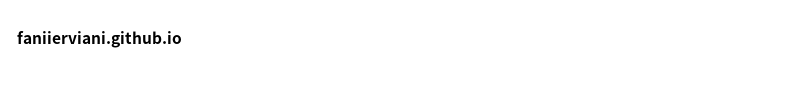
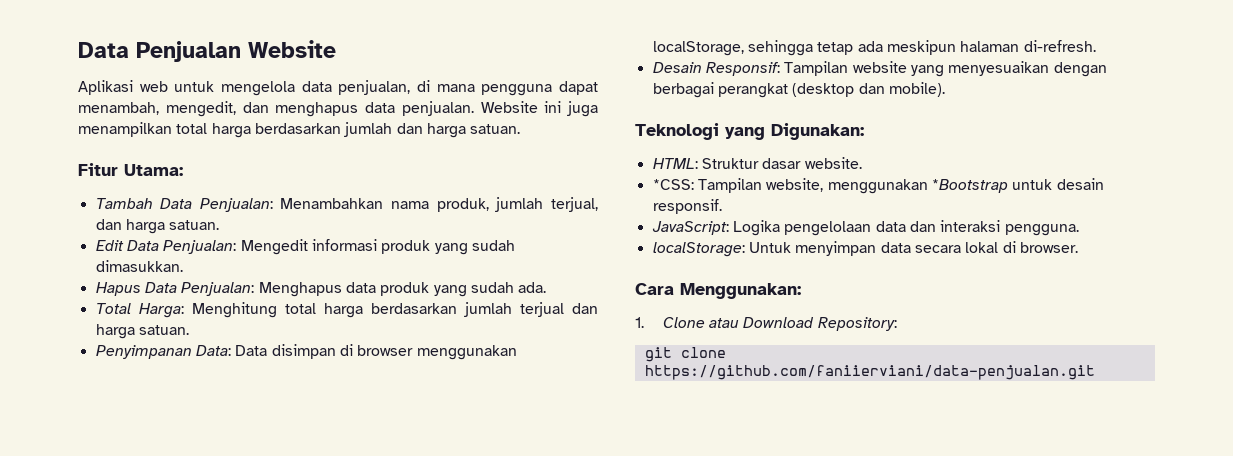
- faniierviani.github.io
+ Data Penjualan Website
+ Aplikasi web untuk mengelola data penjualan, di mana pengguna dapat menambah, mengedit, dan menghapus data penjualan. Website ini juga menampilkan total harga berdasarkan jumlah dan harga satuan.
+ Fitur Utama:
+ Tambah Data Penjualan: Menambahkan nama produk, jumlah terjual, dan harga satuan.
+ Edit Data Penjualan: Mengedit informasi produk yang sudah dimasukkan.
+ Hapus Data Penjualan: Menghapus data produk yang sudah ada.
+ Total Harga: Menghitung total harga berdasarkan jumlah terjual dan harga satuan.
+ Penyimpanan Data: Data disimpan di browser menggunakan localStorage, sehingga tetap ada meskipun halaman di-refresh.
+ Desain Responsif: Tampilan website yang menyesuaikan dengan berbagai perangkat (desktop dan mobile).
+ Teknologi yang Digunakan:
+ HTML: Struktur dasar website.
+ *CSS: Tampilan website, menggunakan *Bootstrap untuk desain responsif.
+ JavaScript: Logika pengelolaan data dan interaksi pengguna.
+ localStorage: Untuk menyimpan data secara lokal di browser.
+ Cara Menggunakan:
+ 1. Clone atau Download Repository:
+ git clone https://github.com/faniierviani/data-penjualan.git

